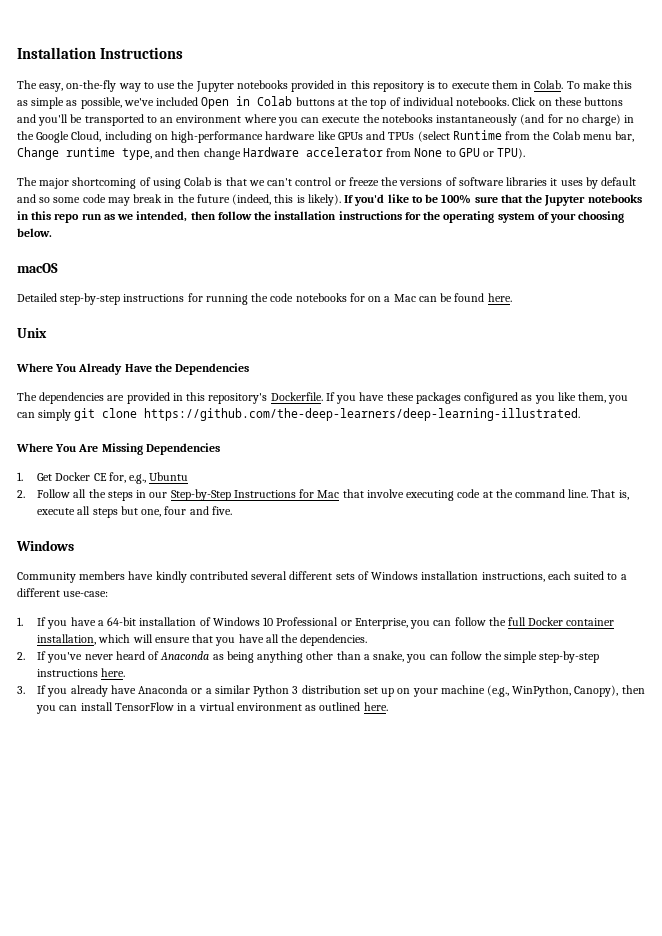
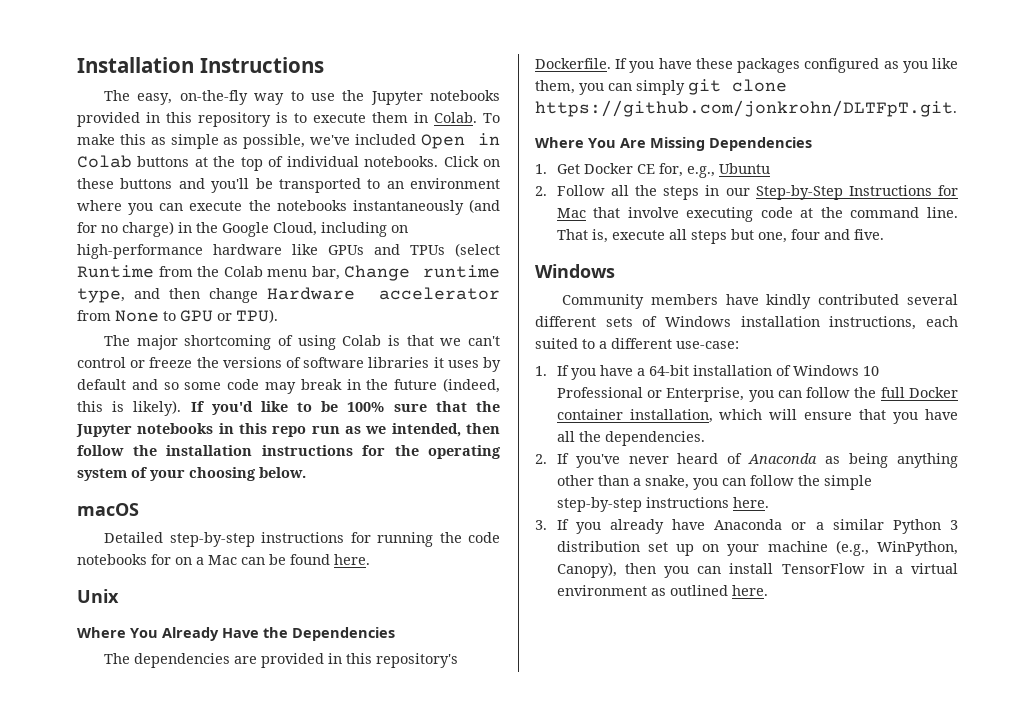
- If you have these packages configured as you like them, you can simply git clone https://github.com/the-deep-learners/deep-learning-illustrated.
+ If you have these packages configured as you like them, you can simply git clone https://github.com/jonkrohn/DLTFpT.git.

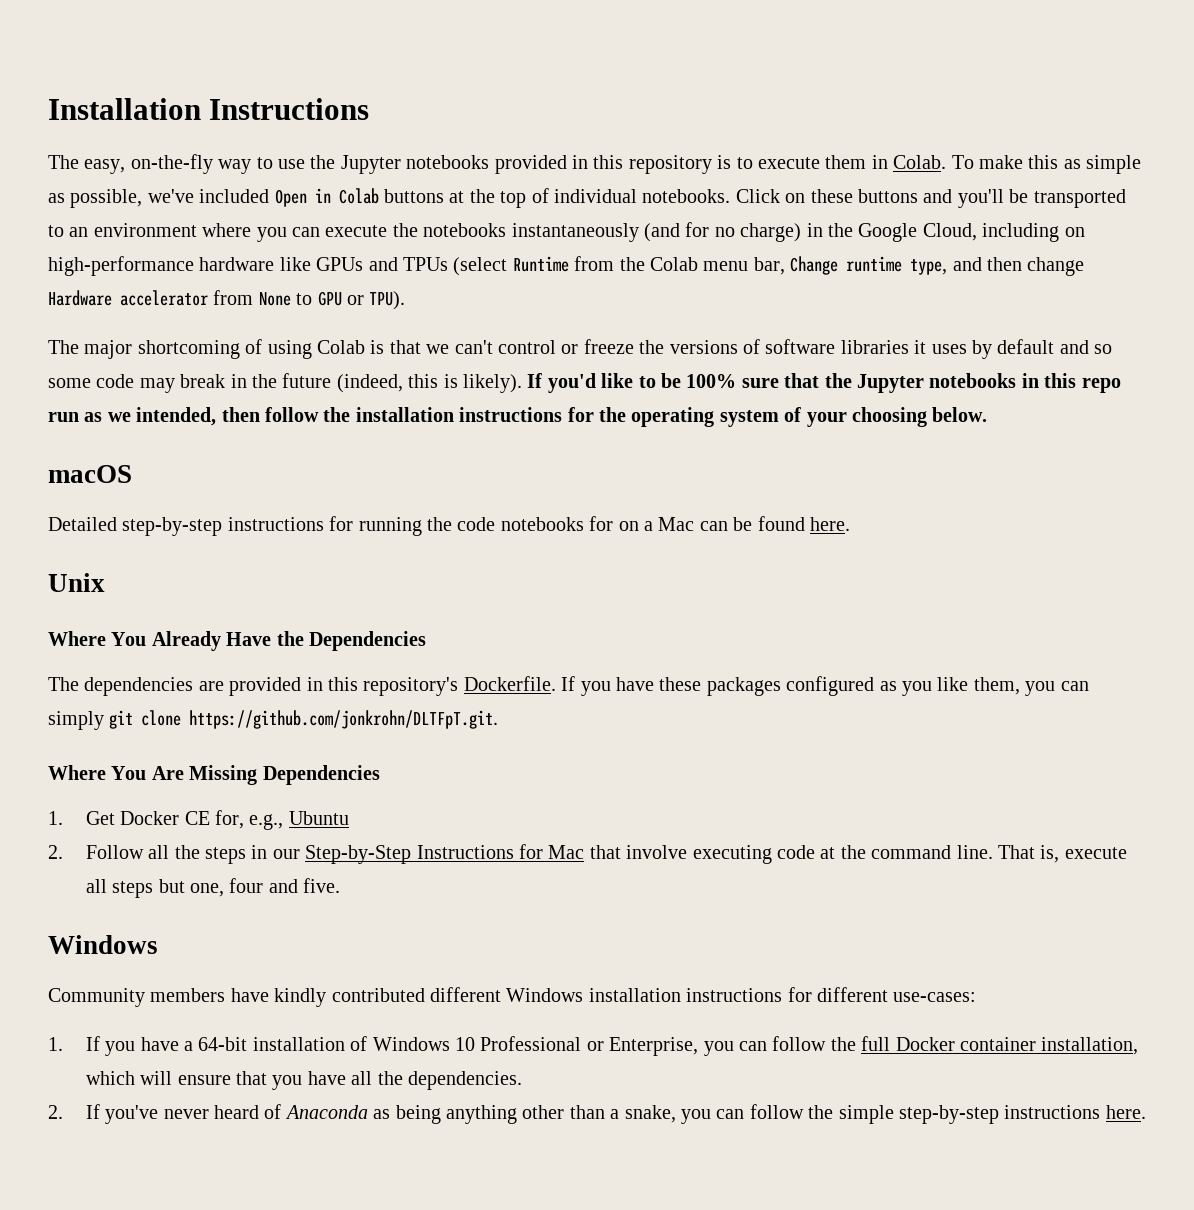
- Community members have kindly contributed several different sets of Windows installation instructions, each suited to a different use-case:
+ Community members have kindly contributed different Windows installation instructions for different use-cases:
- 3. If you already have Anaconda or a similar Python 3 distribution set up on your machine (e.g., WinPython, Canopy), then you can install TensorFlow in a virtual environment as outlined here.

